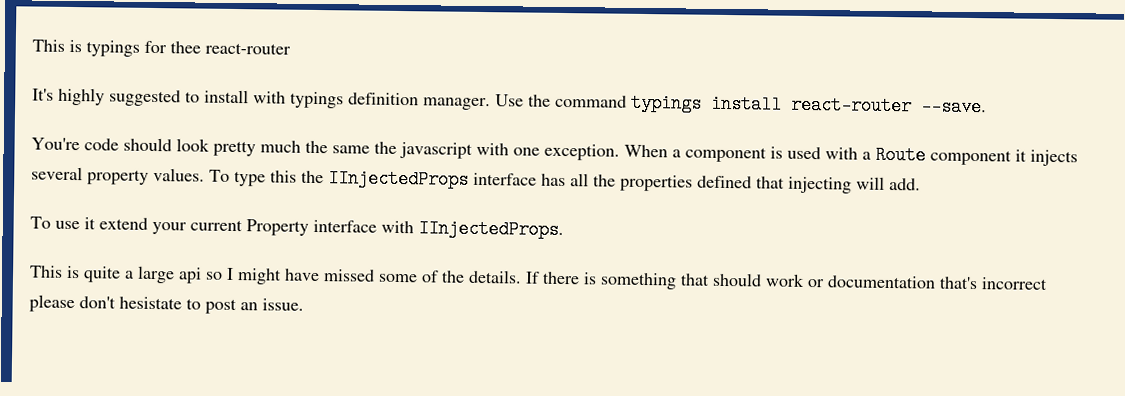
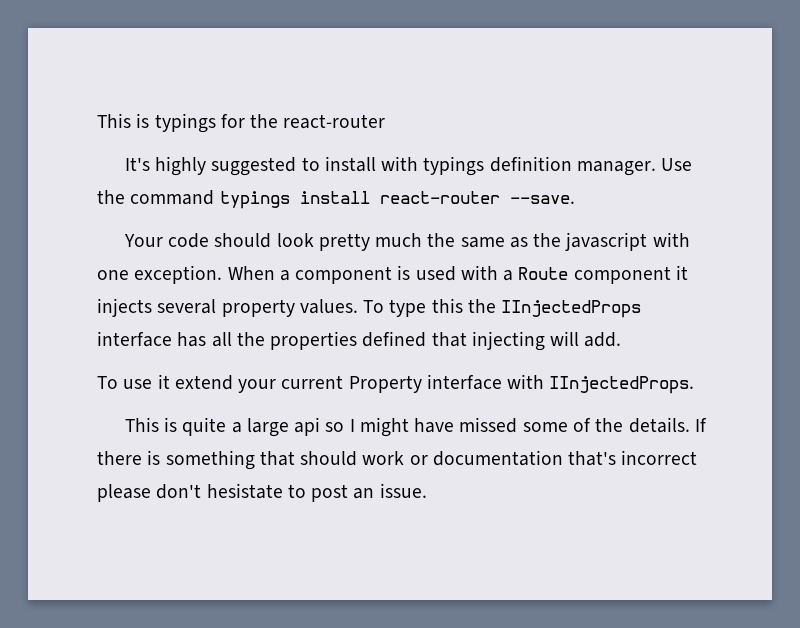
- This is typings for thee react-router
+ This is typings for the react-router
- You're code should look pretty much the same the javascript with one exception.
+ Your code should look pretty much the same as the javascript with one exception.

